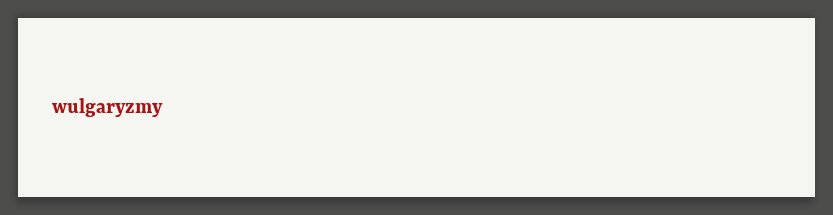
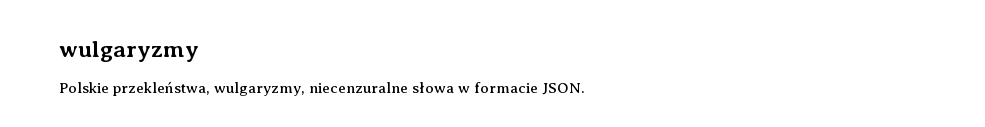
+ Polskie przekleństwa, wulgaryzmy, niecenzuralne słowa w formacie JSON.

